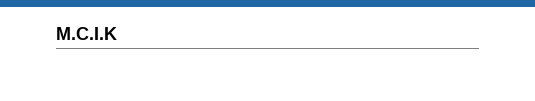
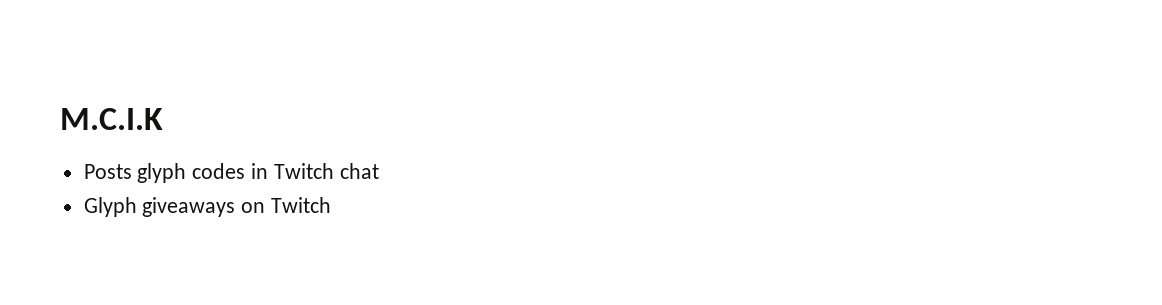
+ Posts glyph codes in Twitch chat
+ Glyph giveaways on Twitch

